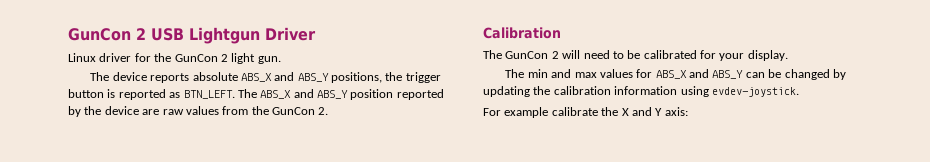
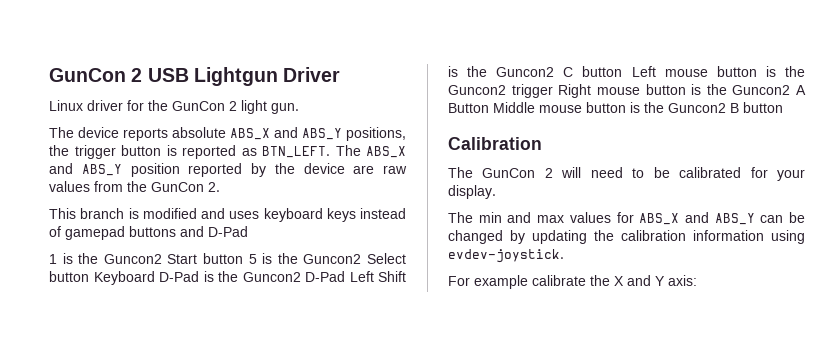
+ This branch is modified and uses keyboard keys instead of gamepad buttons and D-Pad
+ 1 is the Guncon2 Start button 5 is the Guncon2 Select button Keyboard D-Pad is the Guncon2 D-Pad Left Shift is the Guncon2 C button Left mouse button is the Guncon2 trigger Right mouse button is the Guncon2 A Button Middle mouse button is the Guncon2 B button

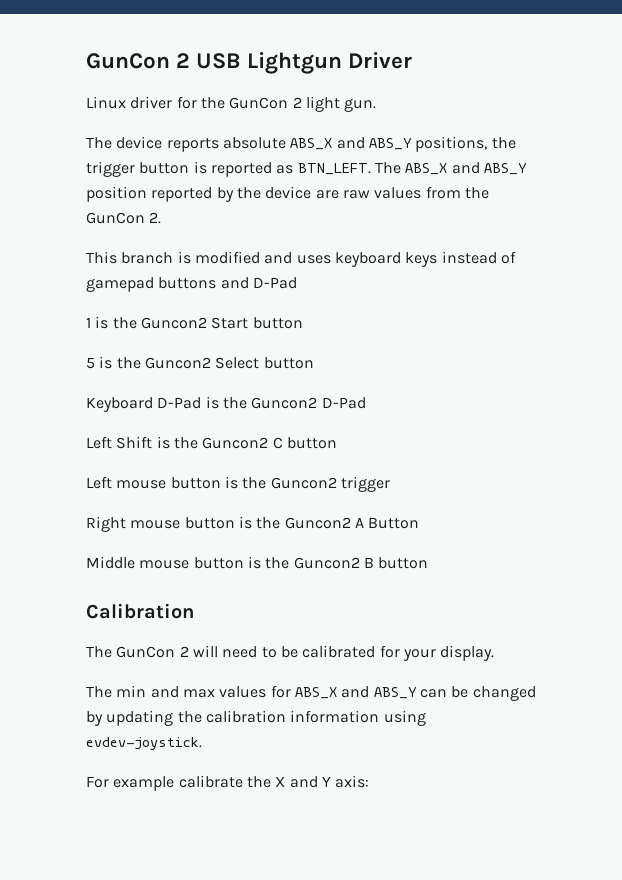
- 1 is the Guncon2 Start button 5 is the Guncon2 Select button Keyboard D-Pad is the Guncon2 D-Pad Left Shift is the Guncon2 C button Left mouse button is the Guncon2 trigger Right mouse button is the Guncon2 A Button Middle mouse button is the Guncon2 B button
+ 1 is the Guncon2 Start button
+ 5 is the Guncon2 Select button
+ Keyboard D-Pad is the Guncon2 D-Pad
+ Left Shift is the Guncon2 C button
+ Left mouse button is the Guncon2 trigger
+ Right mouse button is the Guncon2 A Button
+ Middle mouse button is the Guncon2 B button

